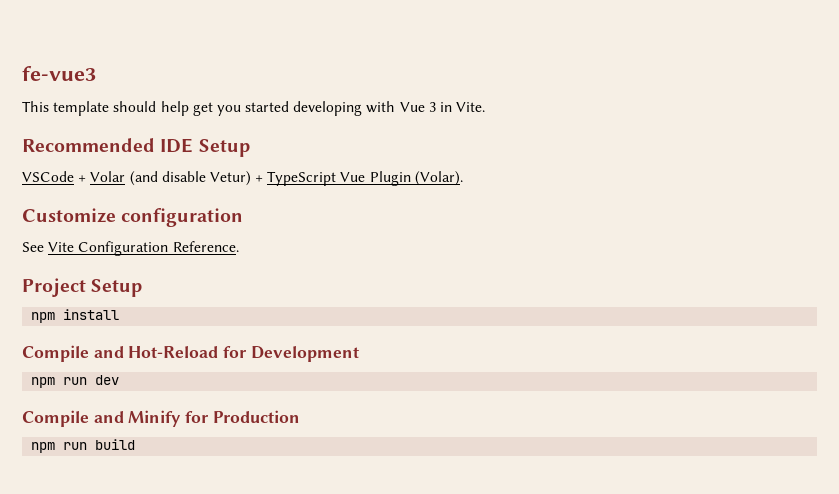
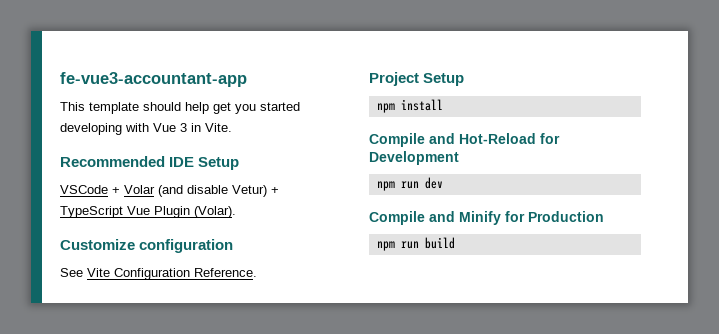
- fe-vue3
+ fe-vue3-accountant-app

